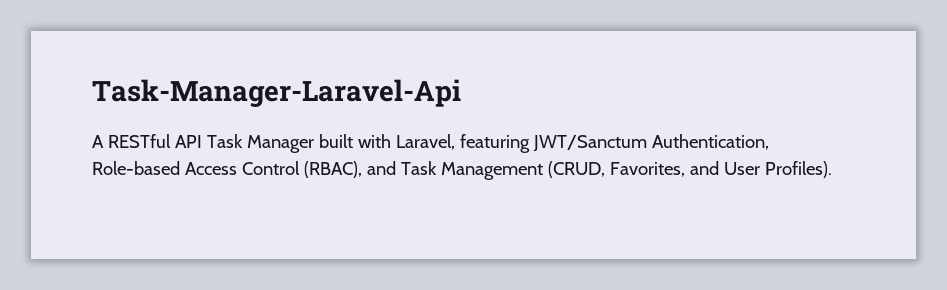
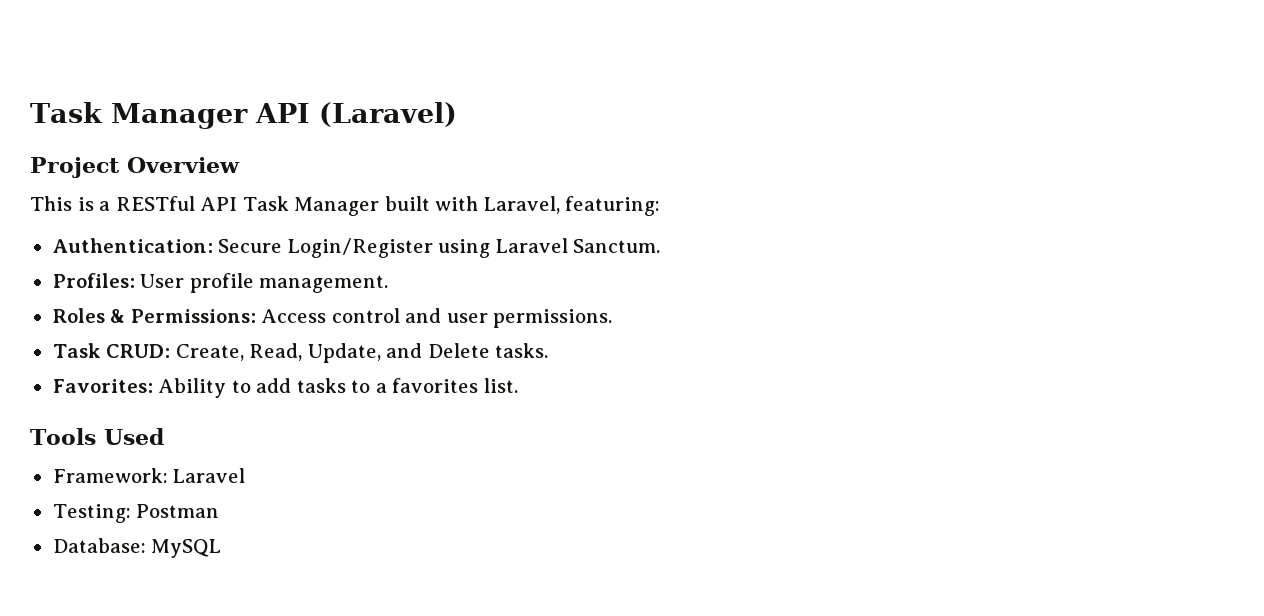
- Task-Manager-Laravel-Api
- A RESTful API Task Manager built with Laravel, featuring JWT/Sanctum Authentication, Role-based Access Control (RBAC), and Task Management (CRUD, Favorites, and User Profiles).
+ Task Manager API (Laravel)
+ Project Overview
+ This is a RESTful API Task Manager built with Laravel, featuring:
+ Authentication: Secure Login/Register using Laravel Sanctum.
+ Profiles: User profile management.
+ Roles & Permissions: Access control and user permissions.
+ Task CRUD: Create, Read, Update, and Delete tasks.
+ Favorites: Ability to add tasks to a favorites list.
+ Tools Used
+ Framework: Laravel
+ Testing: Postman
+ Database: MySQL

